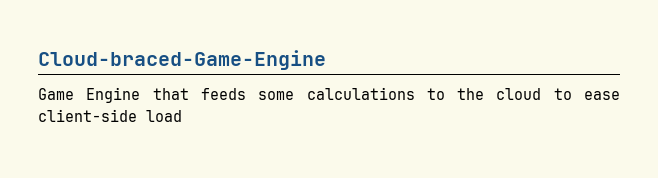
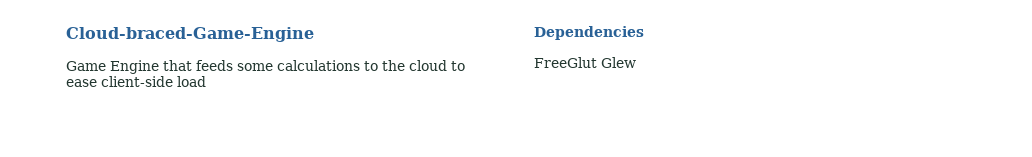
+ Dependencies
+ FreeGlut Glew

